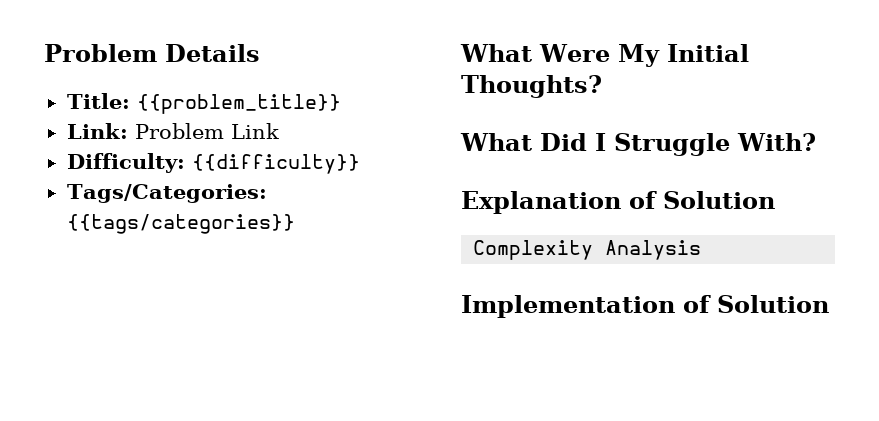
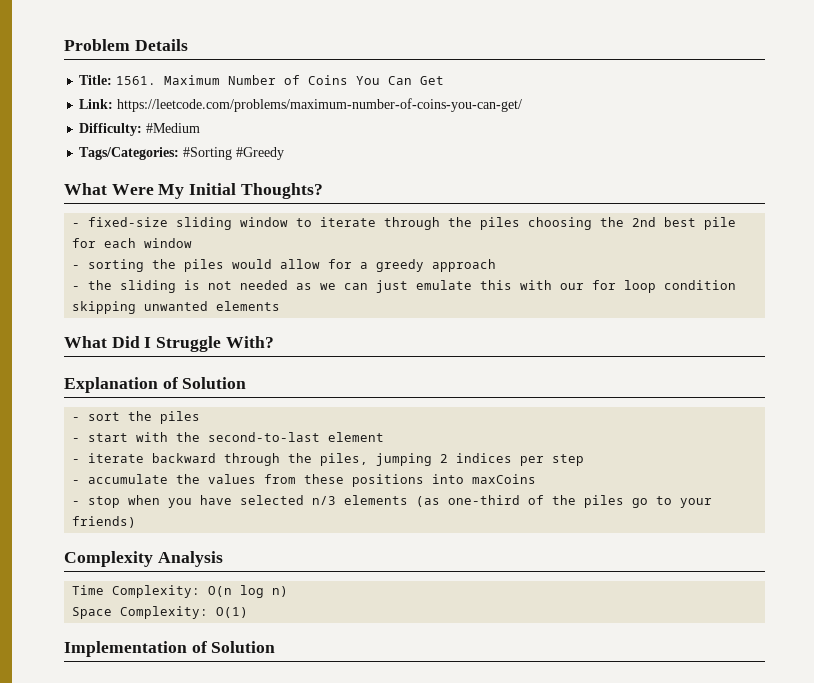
- Title: {{problem_title}}
+ Title: 1561. Maximum Number of Coins You Can Get
- Link: Problem Link
+ Link: https://leetcode.com/problems/maximum-number-of-coins-you-can-get/
- Difficulty: {{difficulty}}
+ Difficulty: #Medium
- Tags/Categories: {{tags/categories}}
+ Tags/Categories: #Sorting #Greedy
+ - fixed-size sliding window to iterate through the piles choosing the 2nd best pile for each window
+ - sorting the piles would allow for a greedy approach
+ - the sliding is not needed as we can just emulate this with our for loop condition skipping unwanted elements
+ - sort the piles
+ - start with the second-to-last element
+ - iterate backward through the piles, jumping 2 indices per step
+ - accumulate the values from these positions into maxCoins
+ - stop when you have selected n/3 elements (as one-third of the piles go to your friends)
  Complexity Analysis
+ Time Complexity: O(n log n)
+ Space Complexity: O(1)

